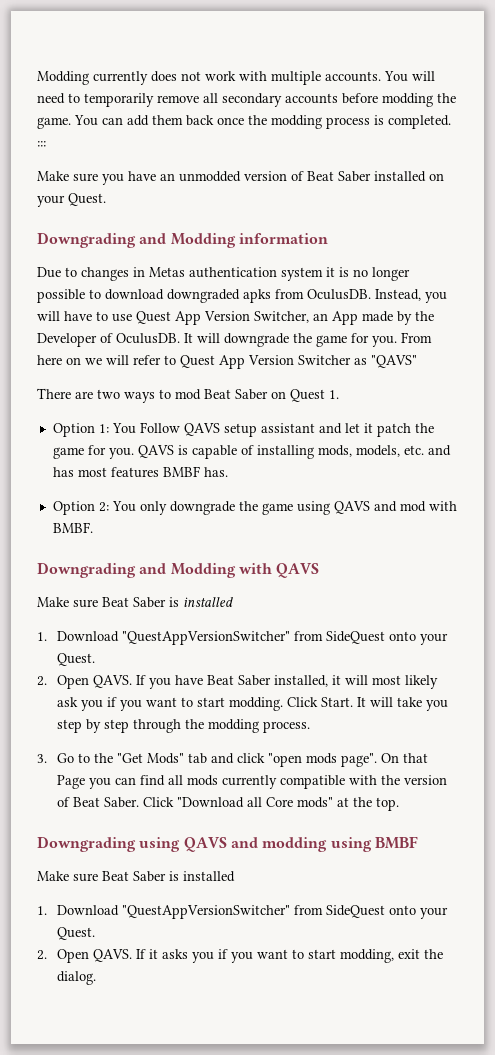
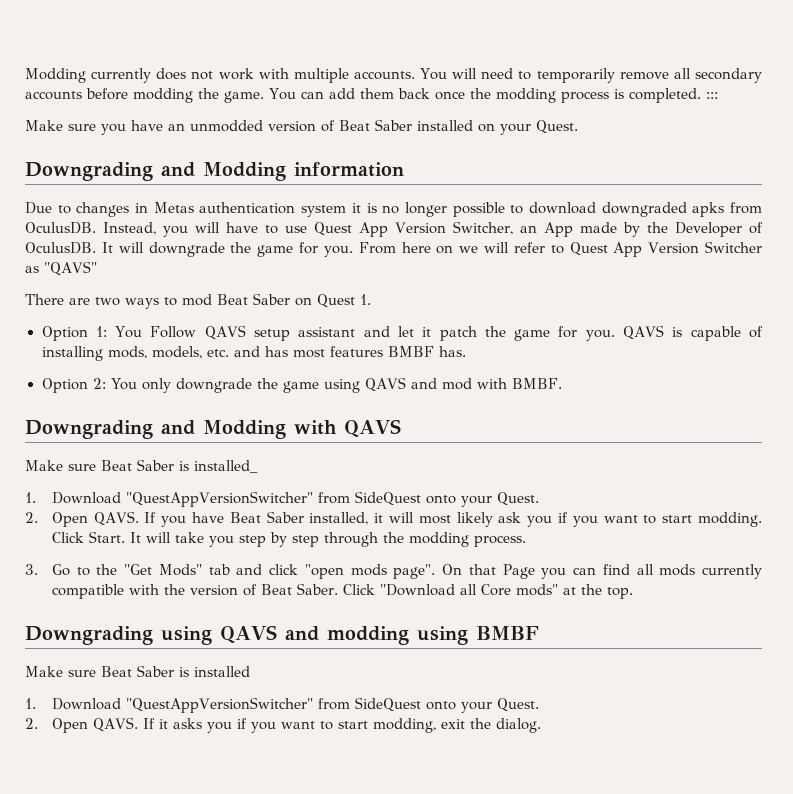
  Downgrading and Modding with QAVS
- Make sure Beat Saber is installed
+ Make sure Beat Saber is installed_

